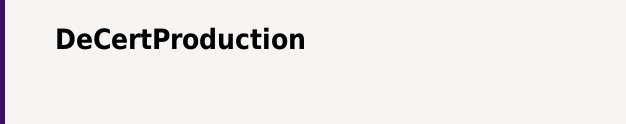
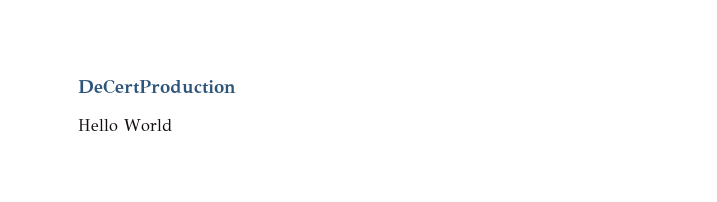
+ Hello World

